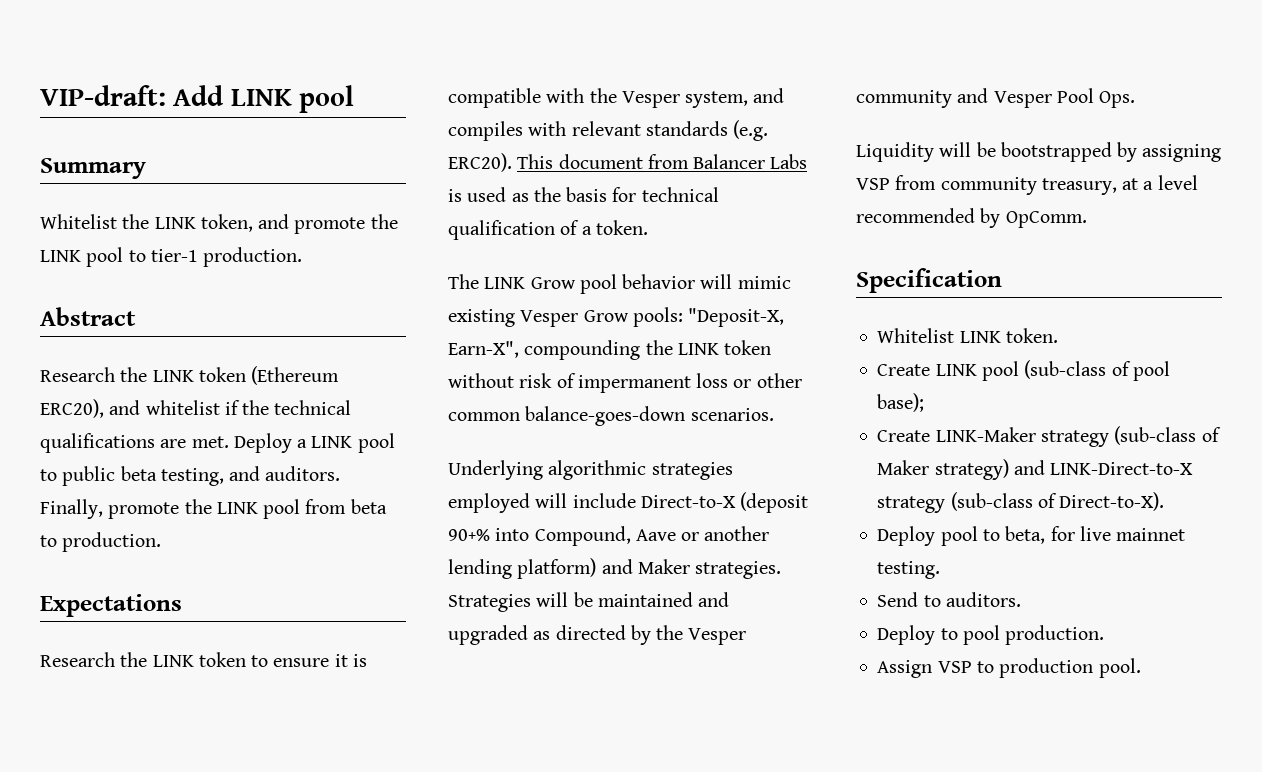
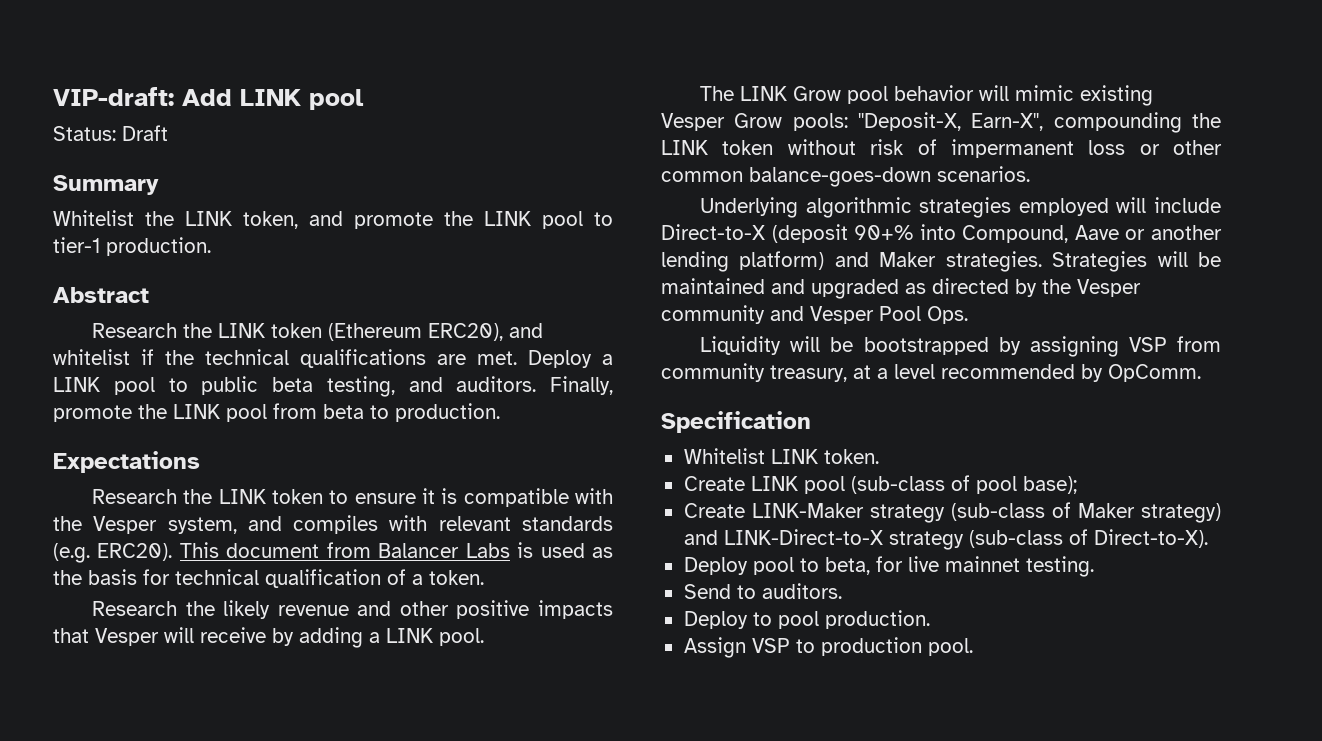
+ Status: Draft
+ Research the likely revenue and other positive impacts that Vesper will receive by adding a LINK pool.

